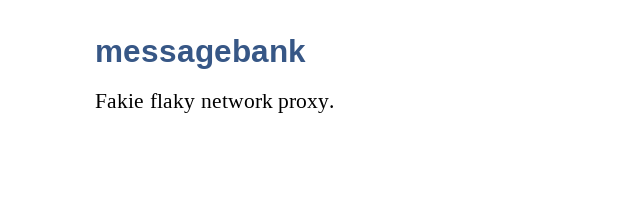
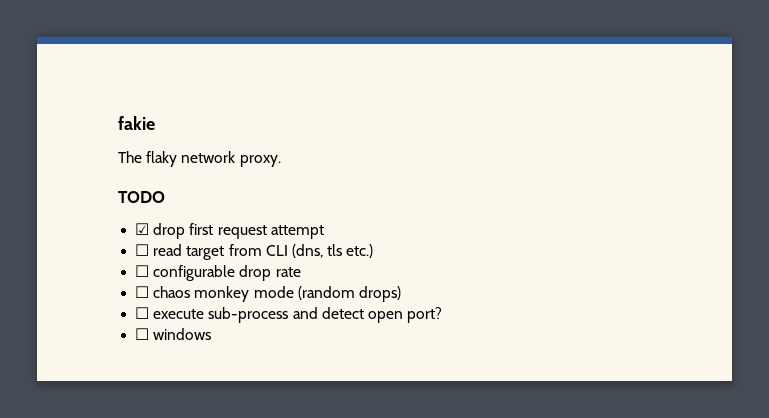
- messagebank
- Fakie flaky network proxy.
+ fakie
+ The flaky network proxy.
+ TODO
+ ☑ drop first request attempt
+ ☐ read target from CLI (dns, tls etc.)
+ ☐ configurable drop rate
+ ☐ chaos monkey mode (random drops)
+ ☐ execute sub-process and detect open port?
+ ☐ windows

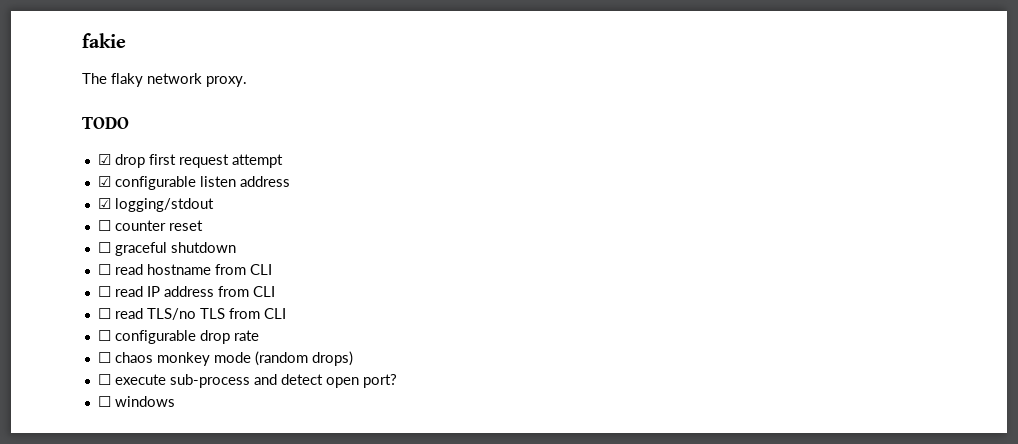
- ☐ read target from CLI (dns, tls etc.)
+ ☑ configurable listen address
+ ☑ logging/stdout
+ ☐ counter reset
+ ☐ graceful shutdown
+ ☐ read hostname from CLI
+ ☐ read IP address from CLI
+ ☐ read TLS/no TLS from CLI

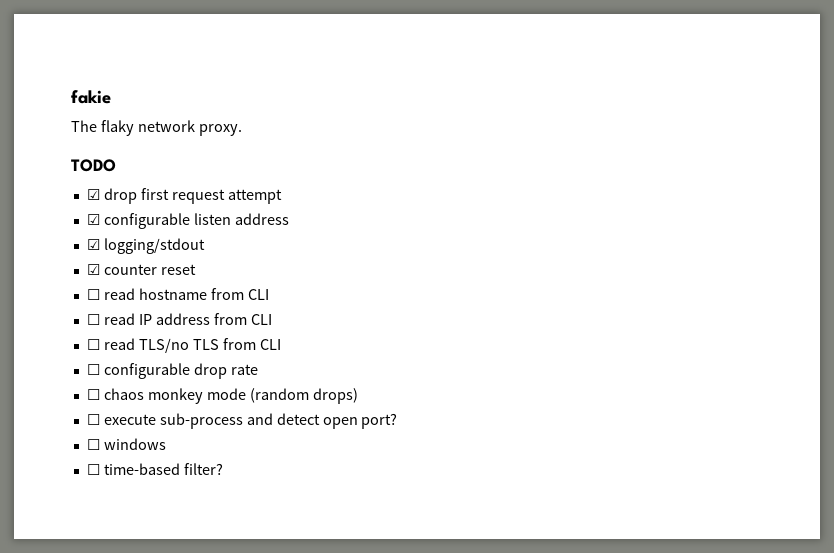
- ☐ counter reset
+ ☑ counter reset
- ☐ graceful shutdown
+ ☐ time-based filter?

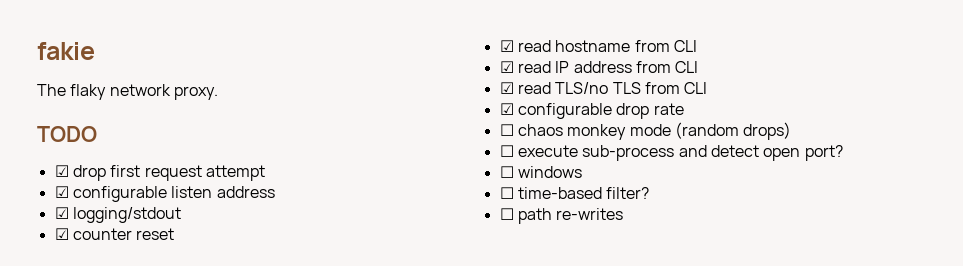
- ☐ read hostname from CLI
+ ☑ read hostname from CLI
- ☐ read IP address from CLI
+ ☑ read IP address from CLI
- ☐ read TLS/no TLS from CLI
+ ☑ read TLS/no TLS from CLI
- ☐ configurable drop rate
+ ☑ configurable drop rate
+ ☐ path re-writes

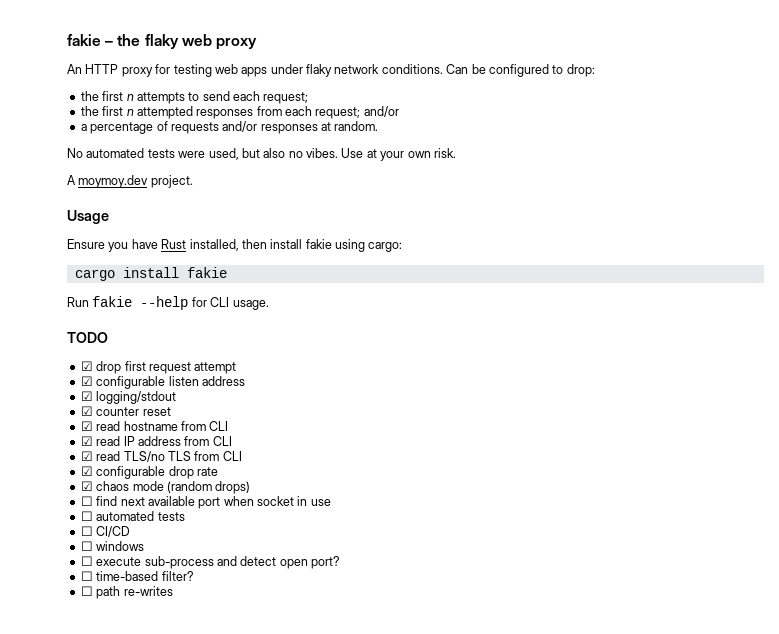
- fakie
- The flaky network proxy.
+ fakie – the flaky web proxy
+ An HTTP proxy for testing web apps under flaky network conditions. Can be configured to drop:
+ the first n attempts to send each request;
+ the first n attempted responses from each request; and/or
+ a percentage of requests and/or responses at random.
+ No automated tests were used, but also no vibes. Use at your own risk.
+ A moymoy.dev project.
+ Usage
+ Ensure you have Rust installed, then install fakie using cargo:
+ cargo install fakie
+ Run fakie --help for CLI usage.
- ☐ chaos monkey mode (random drops)
+ ☑ chaos mode (random drops)
+ ☐ find next available port when socket in use
+ ☐ automated tests
+ ☐ CI/CD
+ ☐ windows
- ☐ windows

